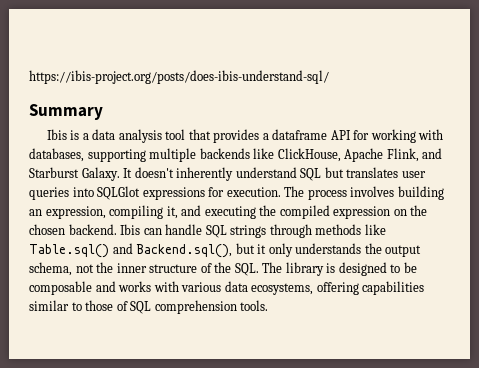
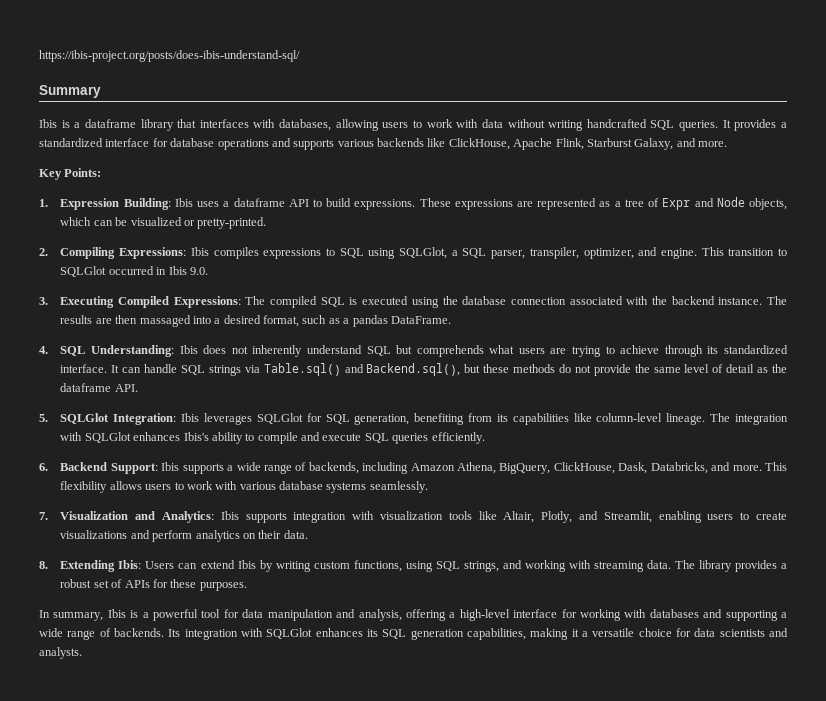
- Ibis is a data analysis tool that provides a dataframe API for working with databases, supporting multiple backends like ClickHouse, Apache Flink, and Starburst Galaxy. It doesn't inherently understand SQL but translates user queries into SQLGlot expressions for execution. The process involves building an expression, compiling it, and executing the compiled expression on the chosen backend. Ibis can handle SQL strings through methods like Table.sql() and Backend.sql(), but it only understands the output schema, not the inner structure of the SQL. The library is designed to be composable and works with various data ecosystems, offering capabilities similar to those of SQL comprehension tools.
+ Ibis is a dataframe library that interfaces with databases, allowing users to work with data without writing handcrafted SQL queries. It provides a standardized interface for database operations and supports various backends like ClickHouse, Apache Flink, Starburst Galaxy, and more.
+ Key Points:
+ 1. Expression Building: Ibis uses a dataframe API to build expressions. These expressions are represented as a tree of Expr and Node objects, which can be visualized or pretty-printed.
+ 2. Compiling Expressions: Ibis compiles expressions to SQL using SQLGlot, a SQL parser, transpiler, optimizer, and engine. This transition to SQLGlot occurred in Ibis 9.0.
+ 3. Executing Compiled Expressions: The compiled SQL is executed using the database connection associated with the backend instance. The results are then massaged into a desired format, such as a pandas DataFrame.
+ 4. SQL Understanding: Ibis does not inherently understand SQL but comprehends what users are trying to achieve through its standardized interface. It can handle SQL strings via Table.sql() and Backend.sql(), but these methods do not provide the same level of detail as the dataframe API.
+ 5. SQLGlot Integration: Ibis leverages SQLGlot for SQL generation, benefiting from its capabilities like column-level lineage. The integration with SQLGlot enhances Ibis's ability to compile and execute SQL queries efficiently.
+ 6. Backend Support: Ibis supports a wide range of backends, including Amazon Athena, BigQuery, ClickHouse, Dask, Databricks, and more. This flexibility allows users to work with various database systems seamlessly.
+ 7. Visualization and Analytics: Ibis supports integration with visualization tools like Altair, Plotly, and Streamlit, enabling users to create visualizations and perform analytics on their data.
+ 8. Extending Ibis: Users can extend Ibis by writing custom functions, using SQL strings, and working with streaming data. The library provides a robust set of APIs for these purposes.
+ In summary, Ibis is a powerful tool for data manipulation and analysis, offering a high-level interface for working with databases and supporting a wide range of backends. Its integration with SQLGlot enhances its SQL generation capabilities, making it a versatile choice for data scientists and analysts.

